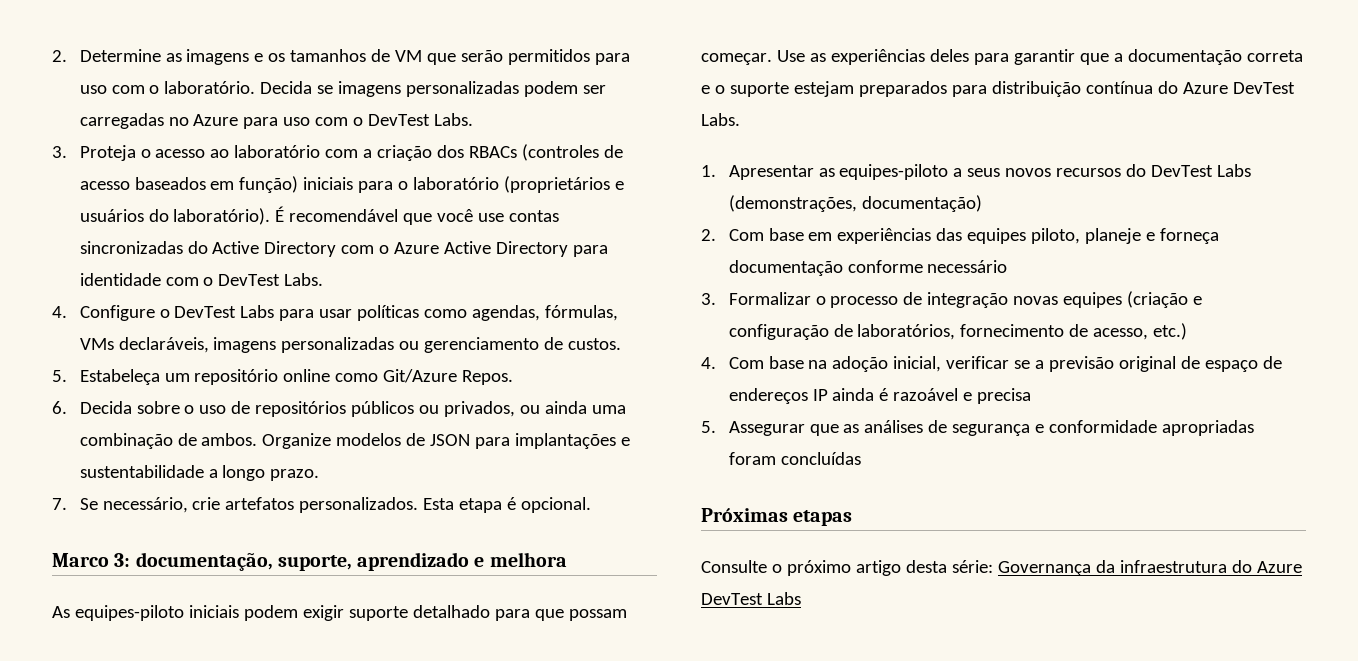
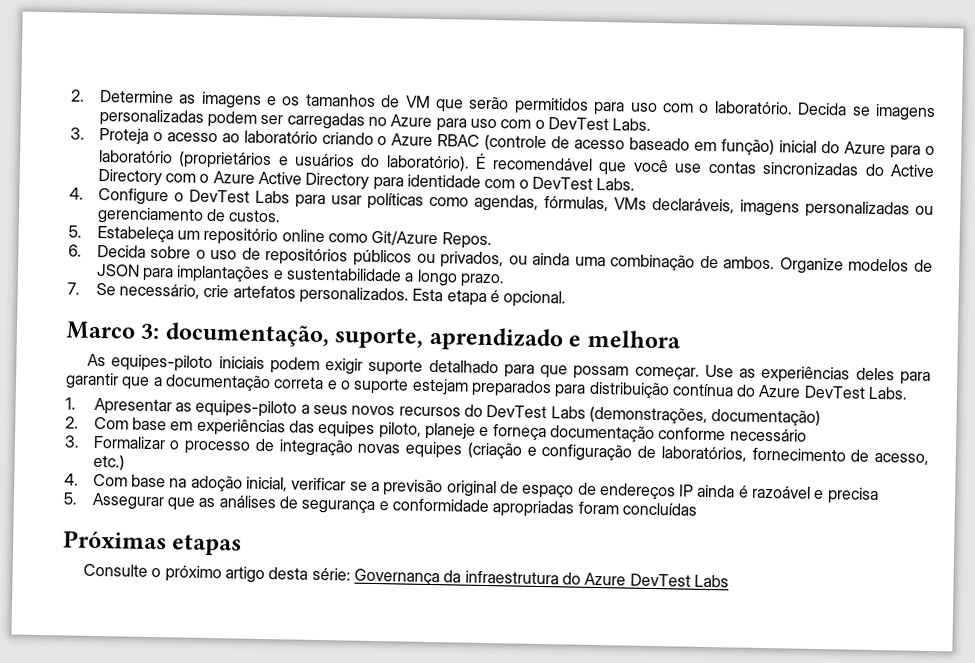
- 3. Proteja o acesso ao laboratório com a criação dos RBACs (controles de acesso baseados em função) iniciais para o laboratório (proprietários e usuários do laboratório).
+ 3. Proteja o acesso ao laboratório criando o Azure RBAC (controle de acesso baseado em função) inicial do Azure para o laboratório (proprietários e usuários do laboratório).

